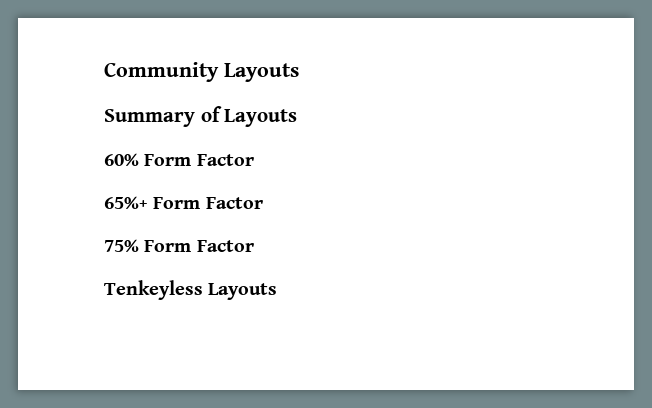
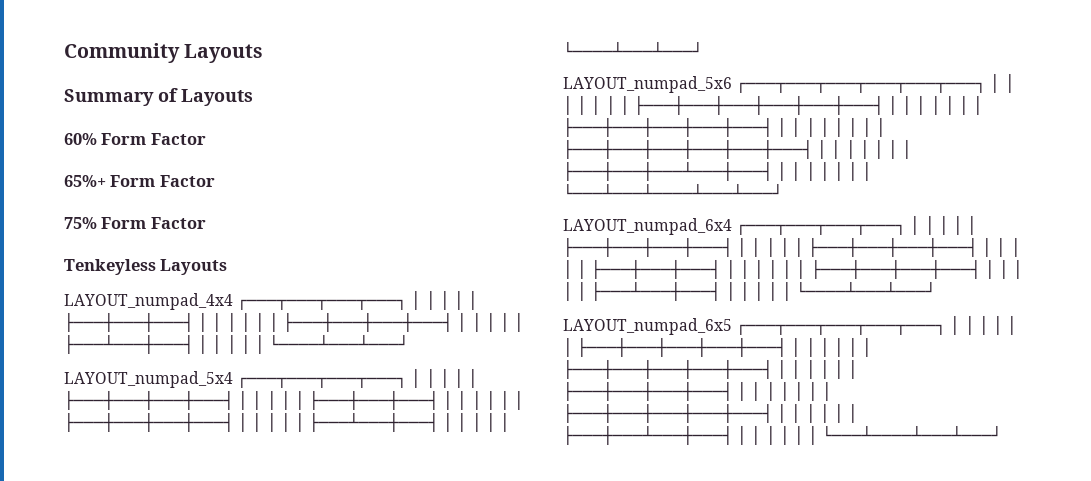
+ LAYOUT_numpad_4x4 ┌───┬───┬───┬───┐ │ │ │ │ │ ├───┼───┼───┤ │ │ │ │ │ │ ├───┼───┼───┼───┤ │ │ │ │ │ ├───┴───┼───┤ │ │ │ │ │ └────┴───┴───┘
+ LAYOUT_numpad_5x4 ┌───┬───┬───┬───┐ │ │ │ │ │ ├───┼───┼───┼───┤ │ │ │ │ │ ├───┼───┼───┤ │ │ │ │ │ │ ├───┼───┼───┼───┤ │ │ │ │ │ ├───┴───┼───┤ │ │ │ │ │ └────┴───┴───┘
+ LAYOUT_numpad_5x6 ┌───┬───┬───┬───┬───┬───┐ │ │ │ │ │ │ │ ├───┼───┼───┼───┼───┼───┤ │ │ │ │ │ │ │ ├───┼───┼───┼───┼───┤ │ │ │ │ │ │ │ │ ├───┼───┼───┼───┼───┼───┤ │ │ │ │ │ │ │ ├───┼───┼───┴───┼───┤ │ │ │ │ │ │ │ └───┴───┴────┴───┴───┘
+ LAYOUT_numpad_6x4 ┌───┬───┬───┬───┐ │ │ │ │ │ ├───┼───┼───┼───┤ │ │ │ │ │ ├───┼───┼───┼───┤ │ │ │ │ │ ├───┼───┼───┤ │ │ │ │ │ │ ├───┼───┼───┼───┤ │ │ │ │ │ ├───┴───┼───┤ │ │ │ │ │ └────┴───┴───┘
+ LAYOUT_numpad_6x5 ┌───┬───┬───┬───┬───┐ │ │ │ │ │ │ ├───┼───┼───┼───┼───┤ │ │ │ │ │ │ ├───┼───┼───┼───┼───┤ │ │ │ │ │ │ ├───┼───┼───┼───┤ │ │ │ │ │ │ │ ├───┼───┼───┼───┼───┤ │ │ │ │ │ │ ├───┼───┴───┼───┤ │ │ │ │ │ │ └───┴────┴───┴───┘

